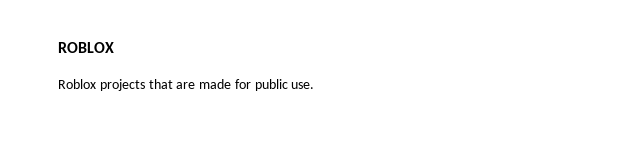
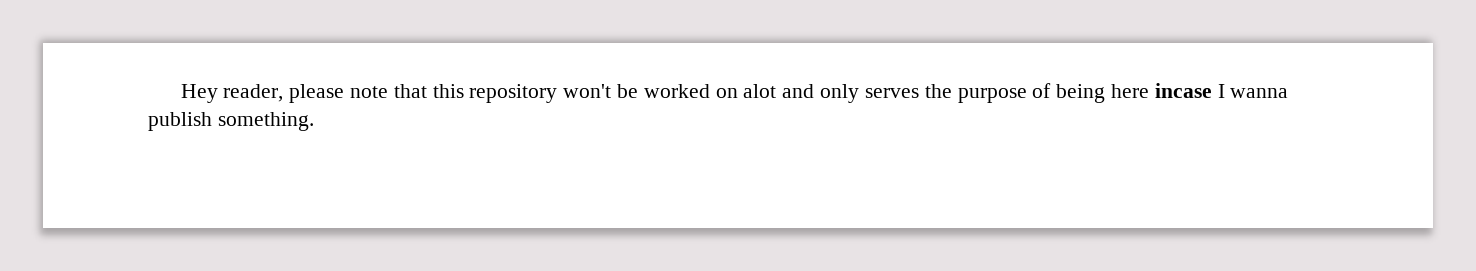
- ROBLOX
- Roblox projects that are made for public use.
+ Hey reader, please note that this repository won't be worked on alot and only serves the purpose of being here incase I wanna publish something.

